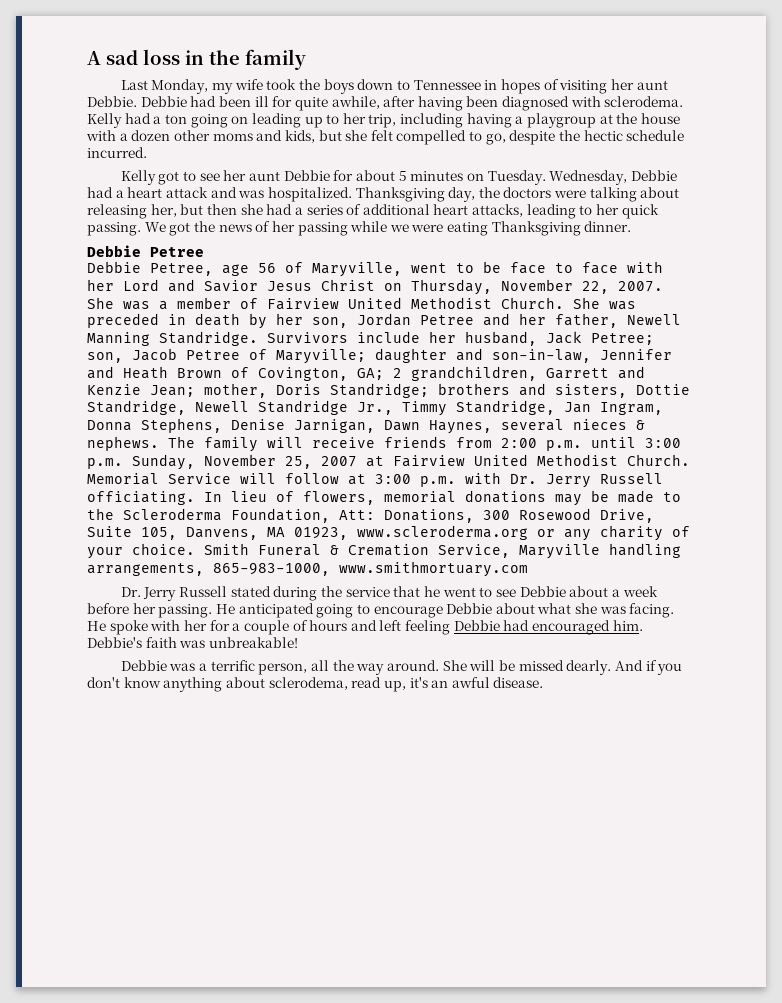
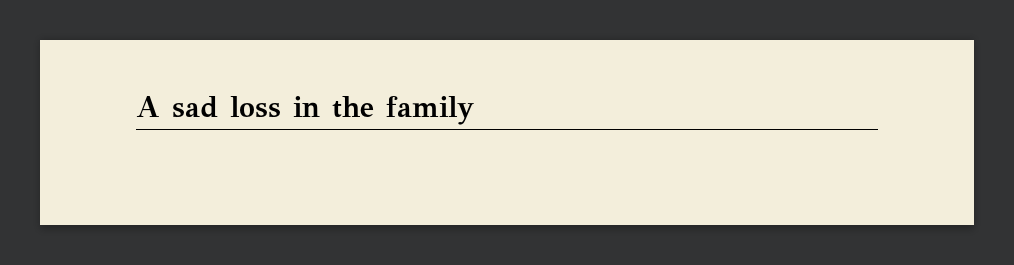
- Last Monday, my wife took the boys down to Tennessee in hopes of visiting her aunt Debbie. Debbie had been ill for quite awhile, after having been diagnosed with sclerodema. Kelly had a ton going on leading up to her trip, including having a playgroup at the house with a dozen other moms and kids, but she felt compelled to go, despite the hectic schedule incurred.
- Kelly got to see her aunt Debbie for about 5 minutes on Tuesday. Wednesday, Debbie had a heart attack and was hospitalized. Thanksgiving day, the doctors were talking about releasing her, but then she had a series of additional heart attacks, leading to her quick passing. We got the news of her passing while we were eating Thanksgiving dinner.
- Debbie Petree
- Debbie Petree, age 56 of Maryville, went to be face to face with her Lord and Savior Jesus Christ on Thursday, November 22, 2007. She was a member of Fairview United Methodist Church. She was preceded in death by her son, Jordan Petree and her father, Newell Manning Standridge. Survivors include her husband, Jack Petree; son, Jacob Petree of Maryville; daughter and son-in-law, Jennifer and Heath Brown of Covington, GA; 2 grandchildren, Garrett and Kenzie Jean; mother, Doris Standridge; brothers and sisters, Dottie Standridge, Newell Standridge Jr., Timmy Standridge, Jan Ingram, Donna Stephens, Denise Jarnigan, Dawn Haynes, several nieces & nephews. The family will receive friends from 2:00 p.m. until 3:00 p.m. Sunday, November 25, 2007 at Fairview United Methodist Church. Memorial Service will follow at 3:00 p.m. with Dr. Jerry Russell officiating. In lieu of flowers, memorial donations may be made to the Scleroderma Foundation, Att: Donations, 300 Rosewood Drive, Suite 105, Danvens, MA 01923, www.scleroderma.org or any charity of your choice. Smith Funeral & Cremation Service, Maryville handling arrangements, 865-983-1000, www.smithmortuary.com
- Dr. Jerry Russell stated during the service that he went to see Debbie about a week before her passing. He anticipated going to encourage Debbie about what she was facing. He spoke with her for a couple of hours and left feeling Debbie had encouraged him. Debbie's faith was unbreakable!
- Debbie was a terrific person, all the way around. She will be missed dearly. And if you don't know anything about sclerodema, read up, it's an awful disease.

